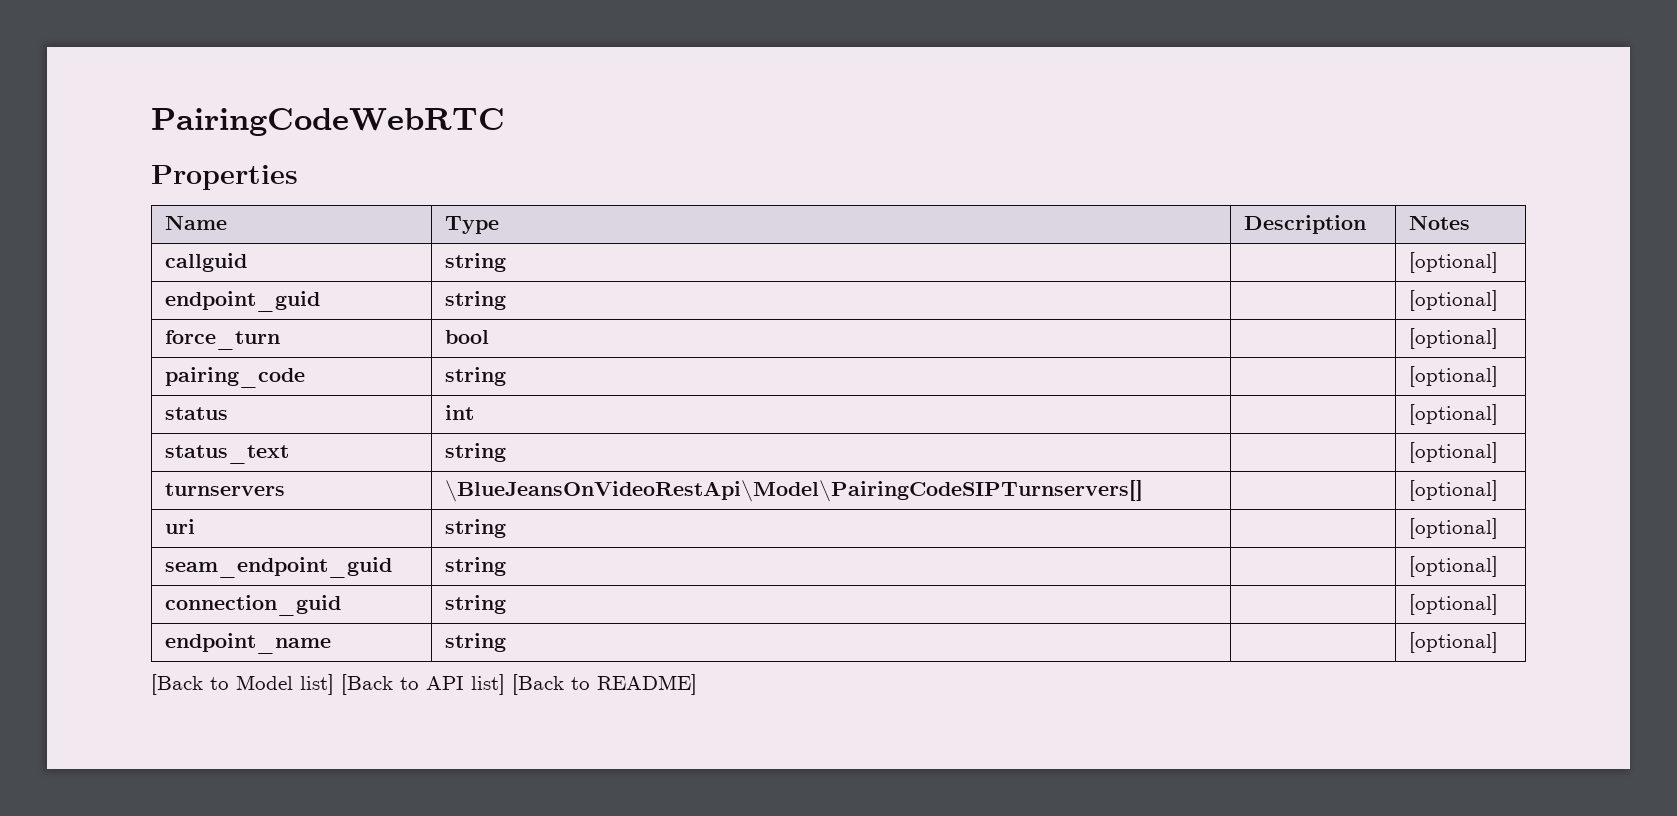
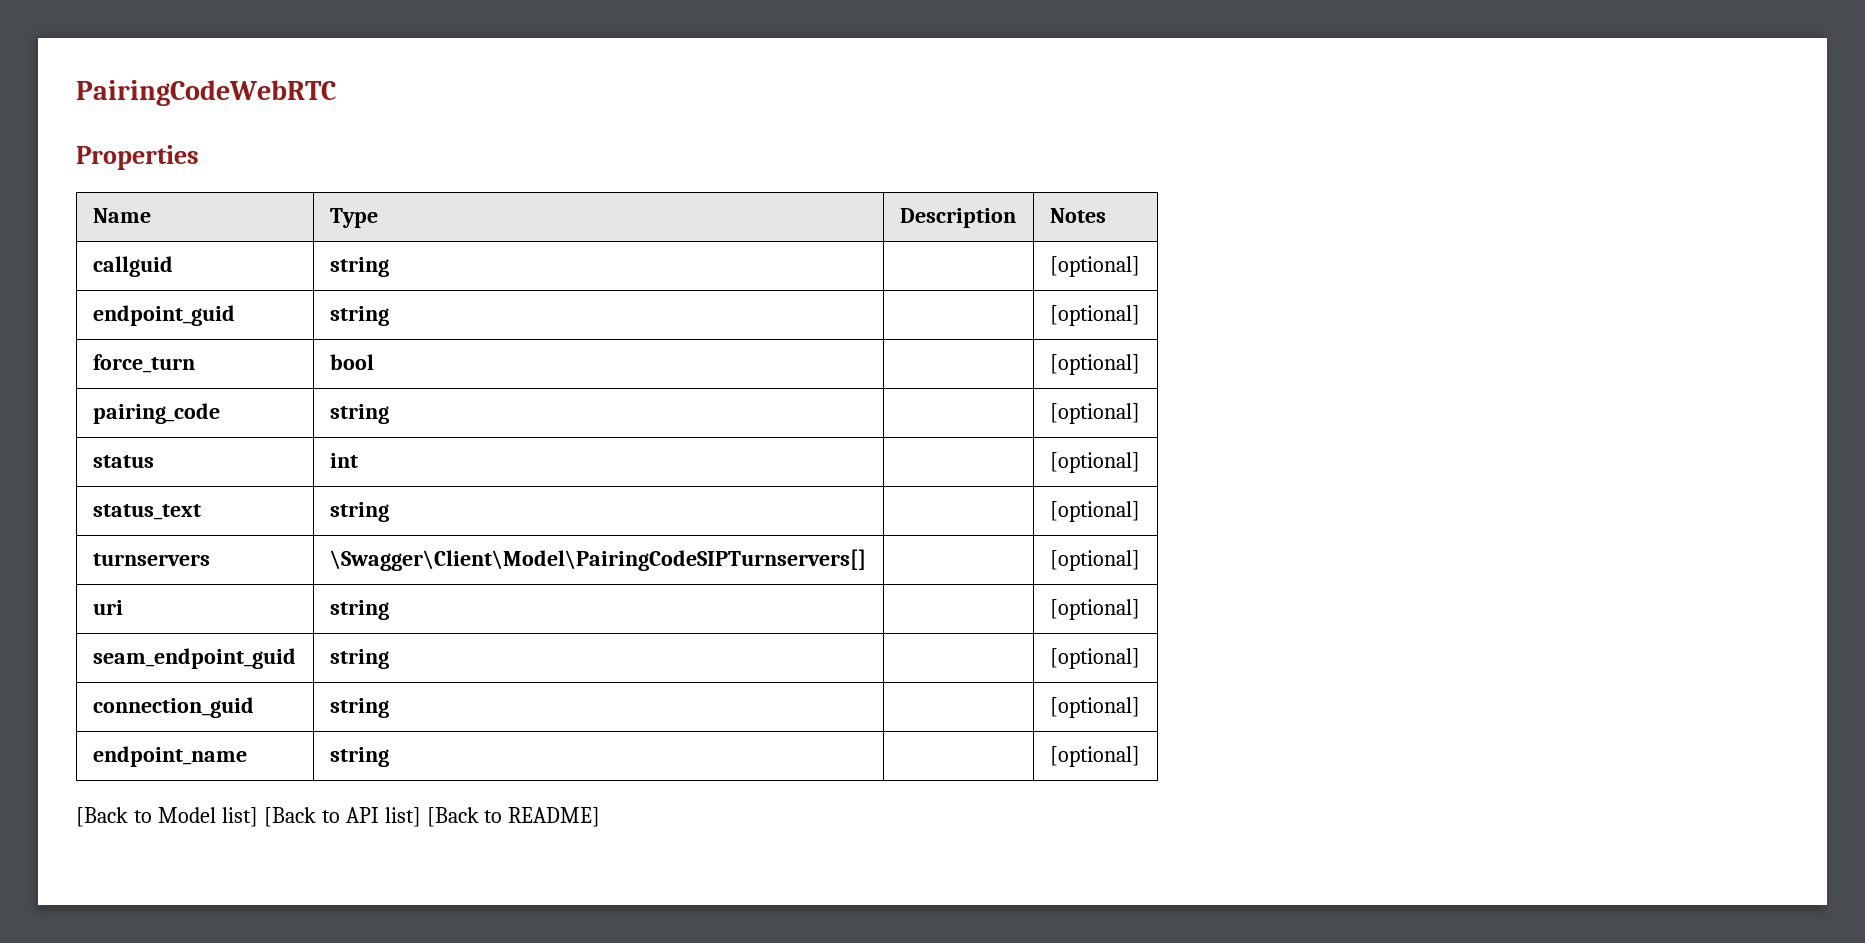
- turnservers | \BlueJeansOnVideoRestApi\Model\PairingCodeSIPTurnservers[] | | [optional]
+ turnservers | \Swagger\Client\Model\PairingCodeSIPTurnservers[] | | [optional]

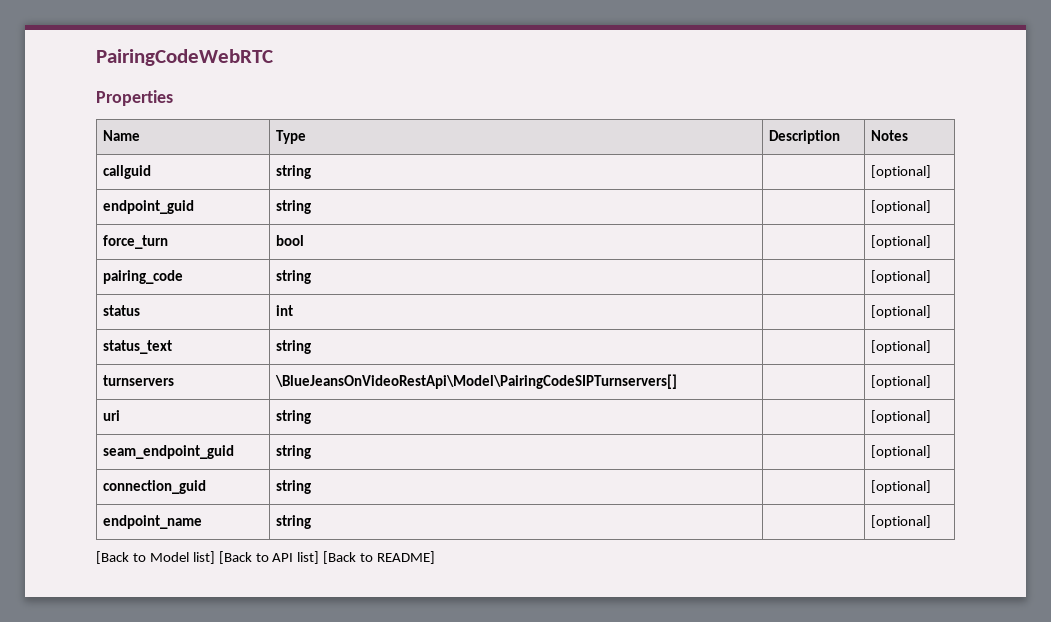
- turnservers | \Swagger\Client\Model\PairingCodeSIPTurnservers[] | | [optional]
+ turnservers | \BlueJeansOnVideoRestApi\Model\PairingCodeSIPTurnservers[] | | [optional]

